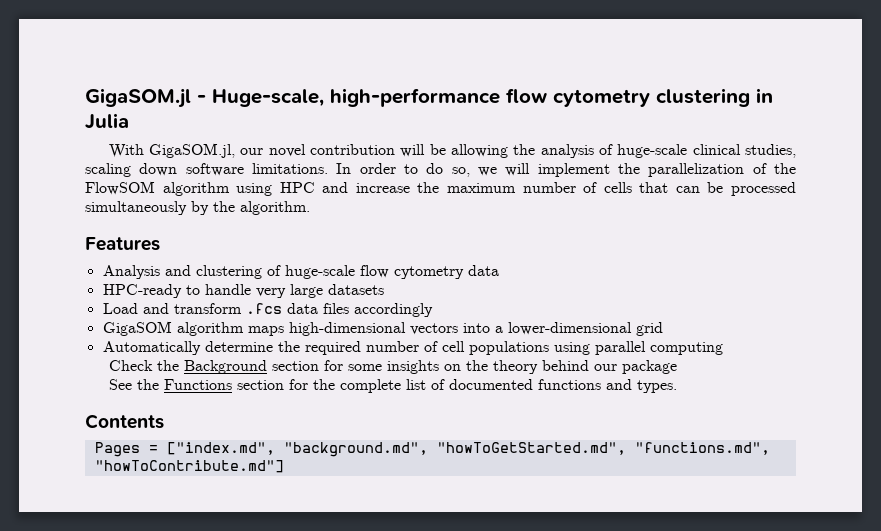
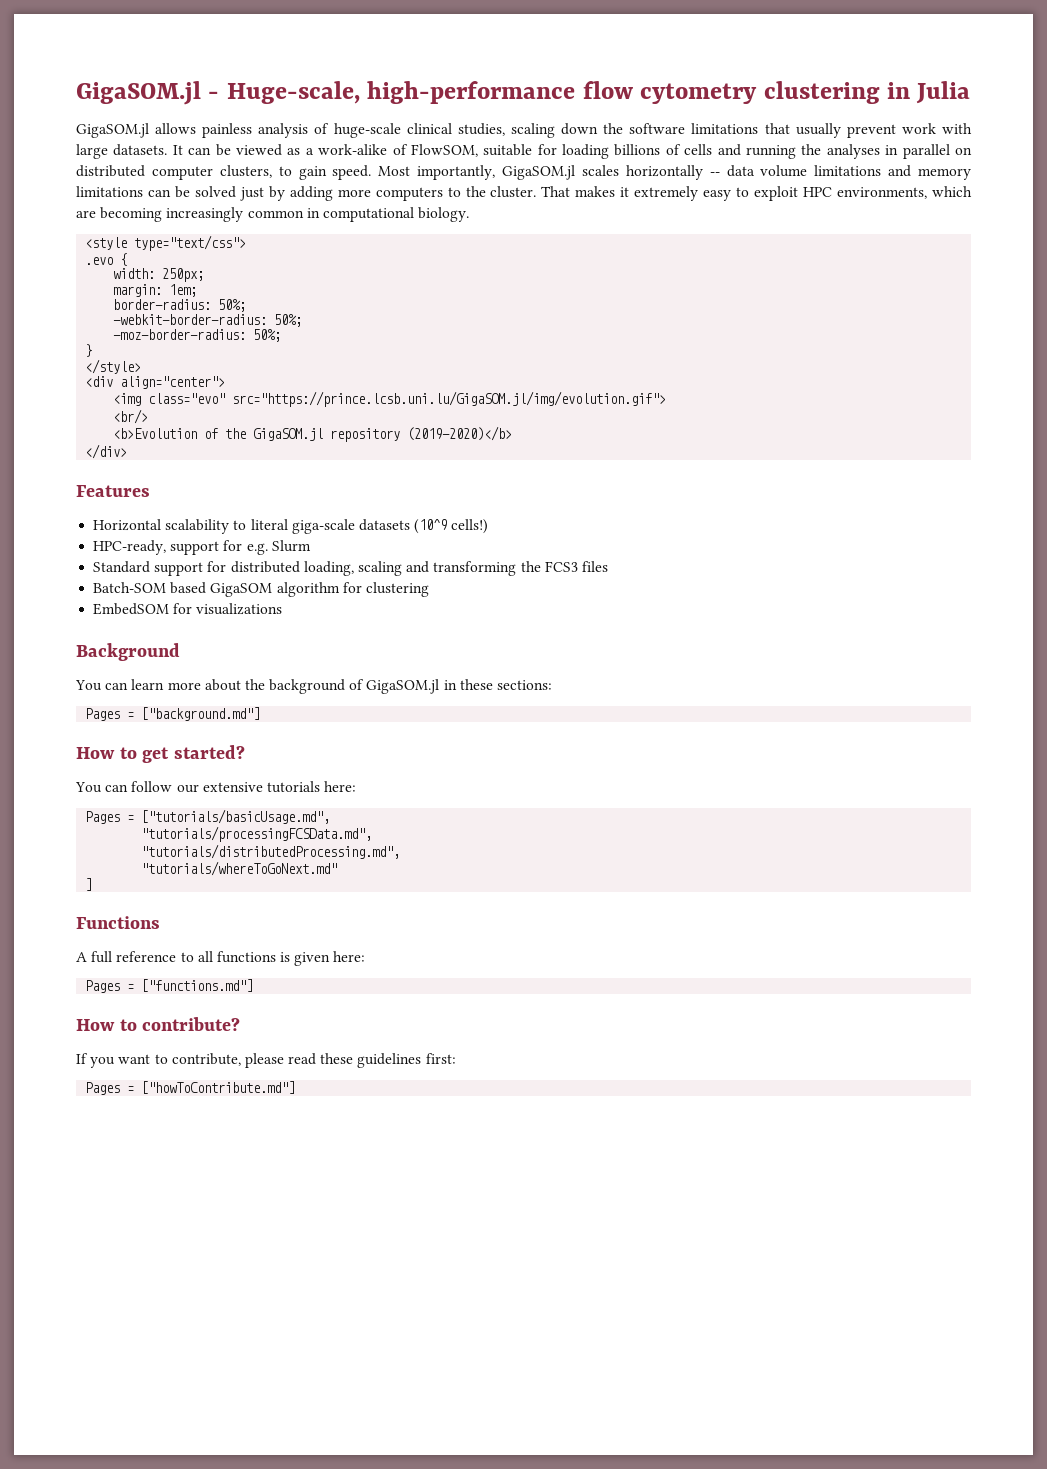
- With GigaSOM.jl, our novel contribution will be allowing the analysis of huge-scale clinical studies, scaling down software limitations. In order to do so, we will implement the parallelization of the FlowSOM algorithm using HPC and increase the maximum number of cells that can be processed simultaneously by the algorithm.
+ GigaSOM.jl allows painless analysis of huge-scale clinical studies, scaling down the software limitations that usually prevent work with large datasets. It can be viewed as a work-alike of FlowSOM, suitable for loading billions of cells and running the analyses in parallel on distributed computer clusters, to gain speed. Most importantly, GigaSOM.jl scales horizontally -- data volume limitations and memory limitations can be solved just by adding more computers to the cluster. That makes it extremely easy to exploit HPC environments, which are becoming increasingly common in computational biology.
+ <style type="text/css">
+ .evo {
+ width: 250px;
+ margin: 1em;
+ border-radius: 50%;
+ -webkit-border-radius: 50%;
+ -moz-border-radius: 50%;
+ }
+ </style>
+ <div align="center">
+ <img class="evo" src="https://prince.lcsb.uni.lu/GigaSOM.jl/img/evolution.gif">
+ <br/>
+ <b>Evolution of the GigaSOM.jl repository (2019-2020)</b>
+ </div>
  Features
- Analysis and clustering of huge-scale flow cytometry data
- HPC-ready to handle very large datasets
- Load and transform .fcs data files accordingly
- GigaSOM algorithm maps high-dimensional vectors into a lower-dimensional grid
- Automatically determine the required number of cell populations using parallel computing
- Check the Background section for some insights on the theory behind our package
- See the Functions section for the complete list of documented functions and types.
- Contents
- Pages = ["index.md", "background.md", "howToGetStarted.md", "functions.md", "howToContribute.md"]
+ Horizontal scalability to literal giga-scale datasets (10^9 cells!)
+ HPC-ready, support for e.g. Slurm
+ Standard support for distributed loading, scaling and transforming the FCS3 files
+ Batch-SOM based GigaSOM algorithm for clustering
+ EmbedSOM for visualizations
+ Background
+ You can learn more about the background of GigaSOM.jl in these sections:
+ Pages = ["background.md"]
+ How to get started?
+ You can follow our extensive tutorials here:
+ Pages = ["tutorials/basicUsage.md",
+ "tutorials/processingFCSData.md",
+ "tutorials/distributedProcessing.md",
+ "tutorials/whereToGoNext.md"
+ ]
+ Functions
+ A full reference to all functions is given here:
+ Pages = ["functions.md"]
+ How to contribute?
+ If you want to contribute, please read these guidelines first:
+ Pages = ["howToContribute.md"]

